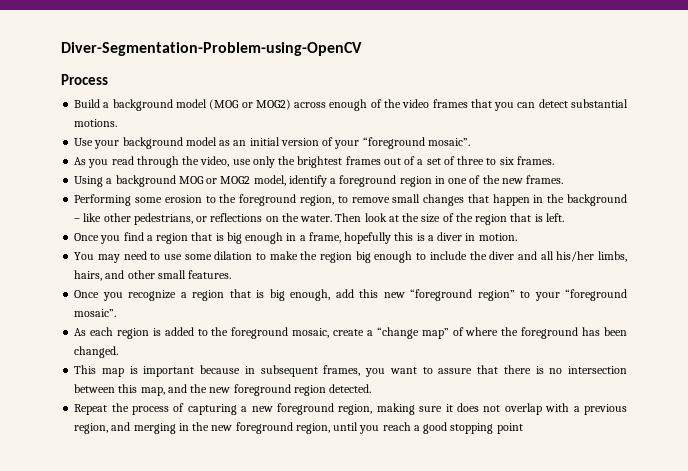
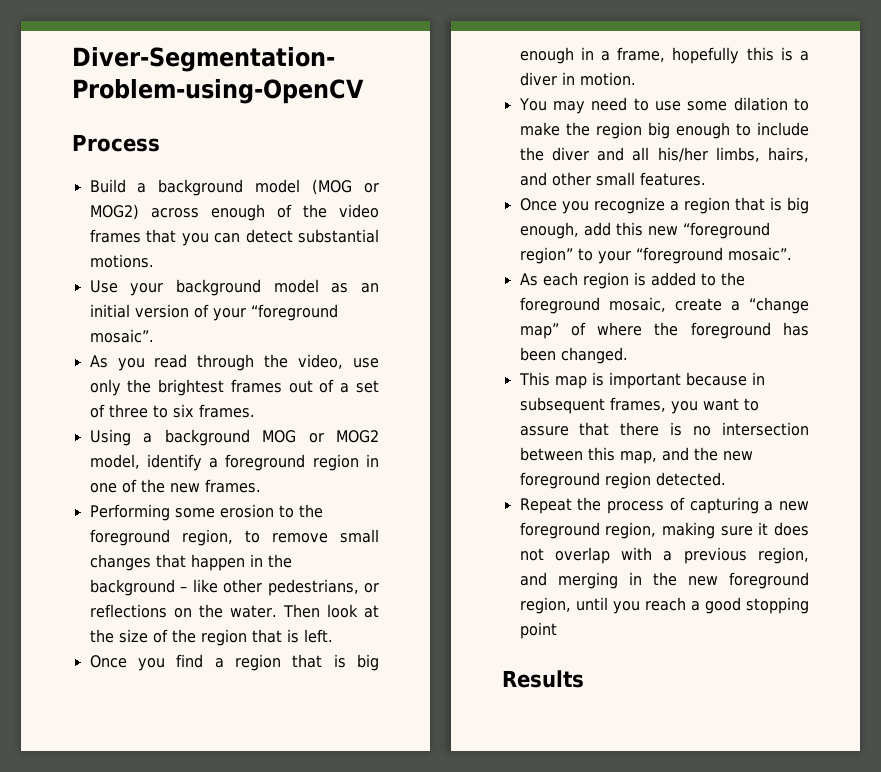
+ Results

